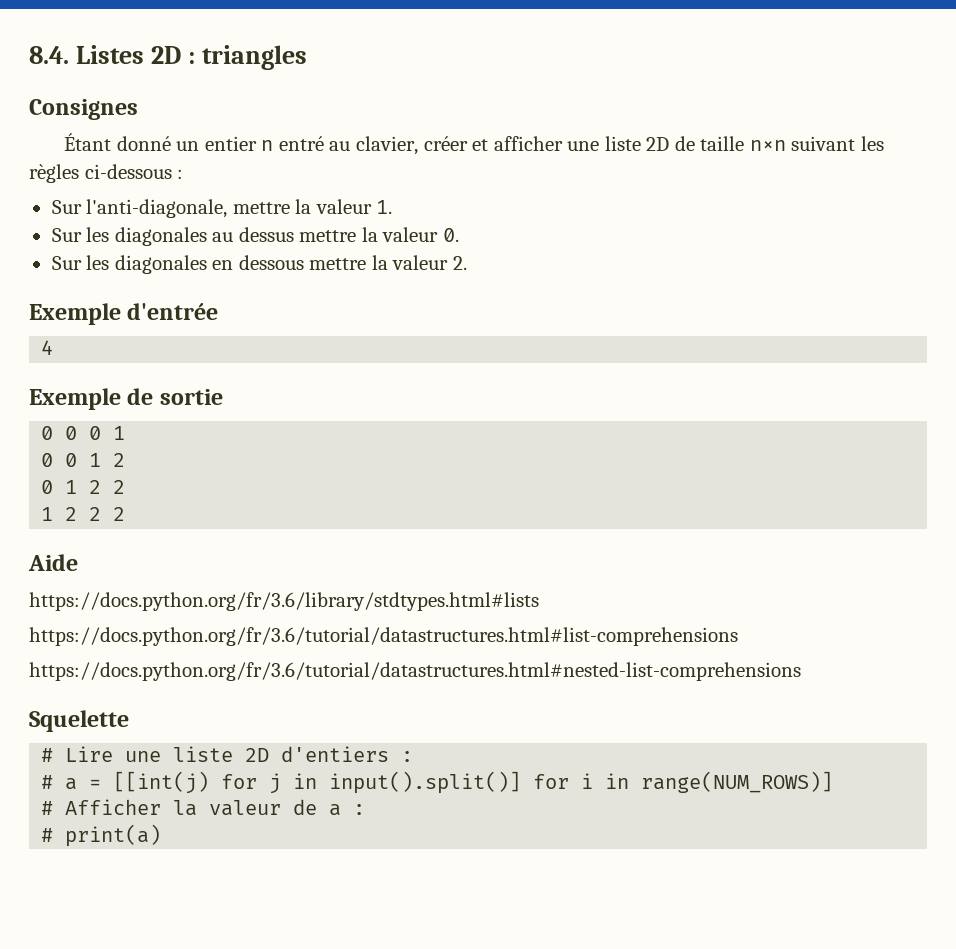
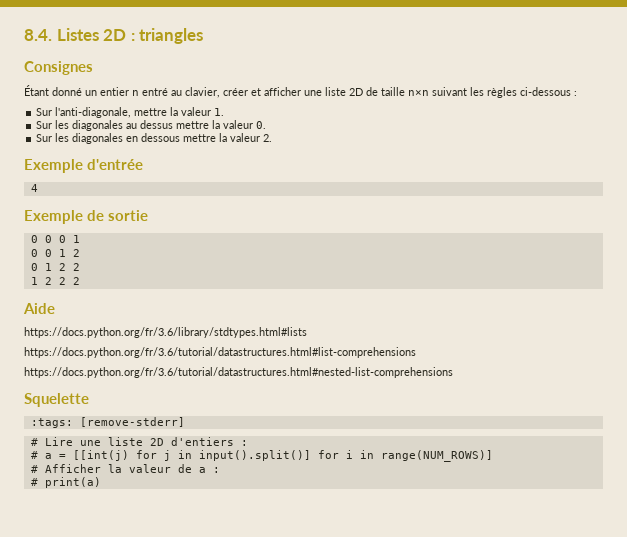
+ :tags: [remove-stderr]

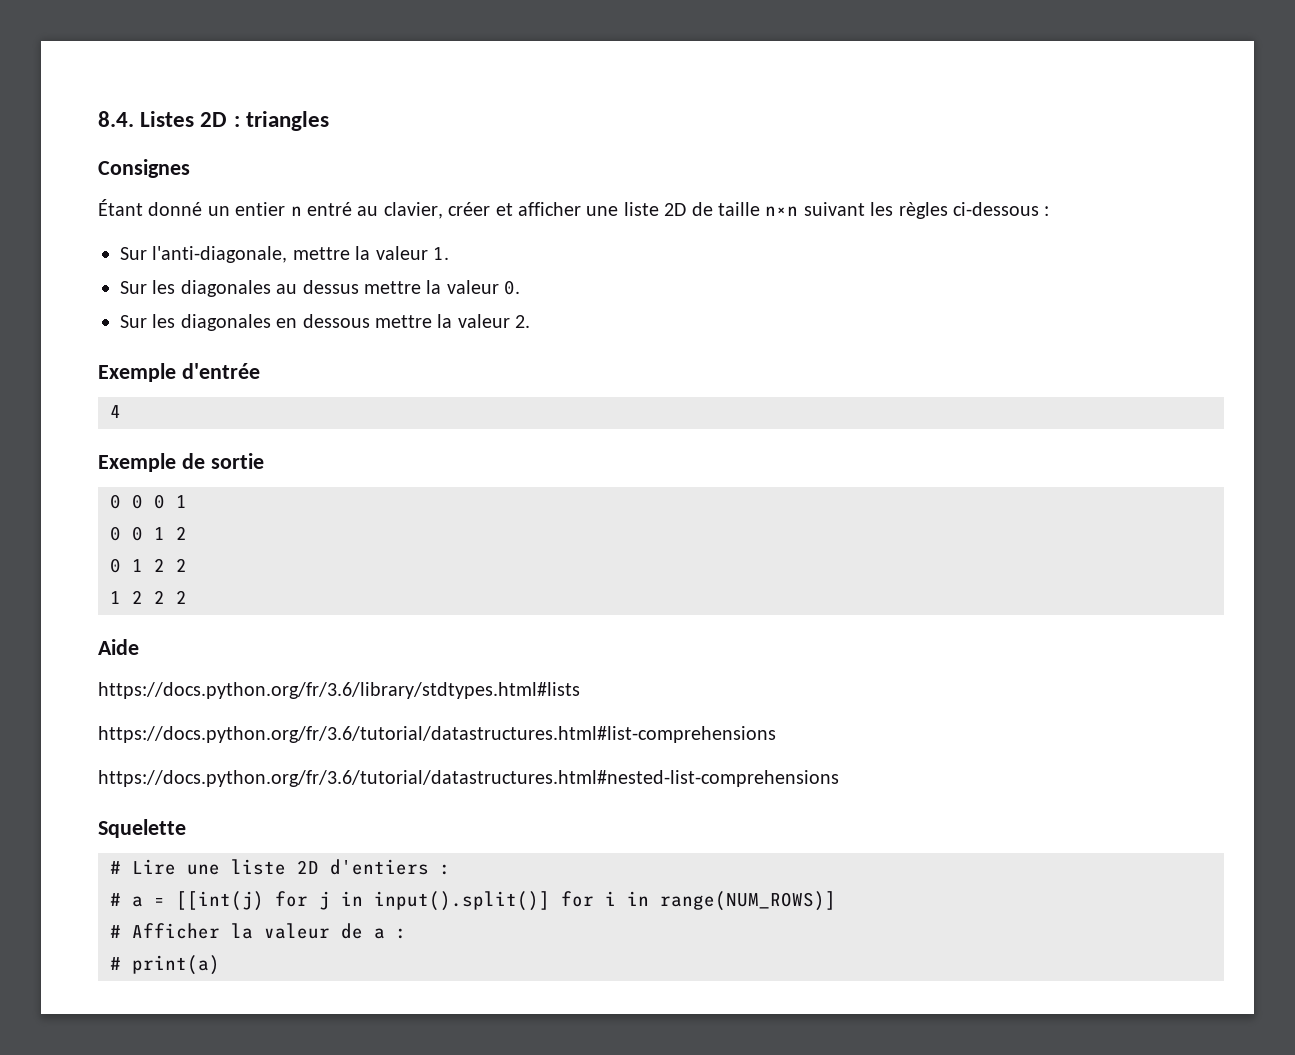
- :tags: [remove-stderr]

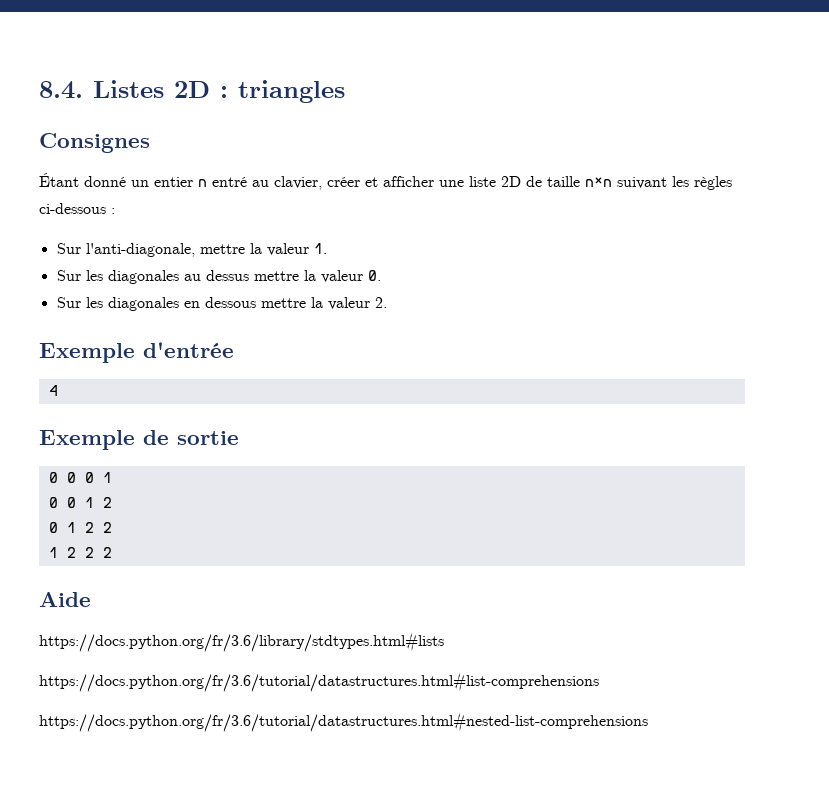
- Squelette
- # Lire une liste 2D d'entiers :
- # a = [[int(j) for j in input().split()] for i in range(NUM_ROWS)]
- # Afficher la valeur de a :
- # print(a)

